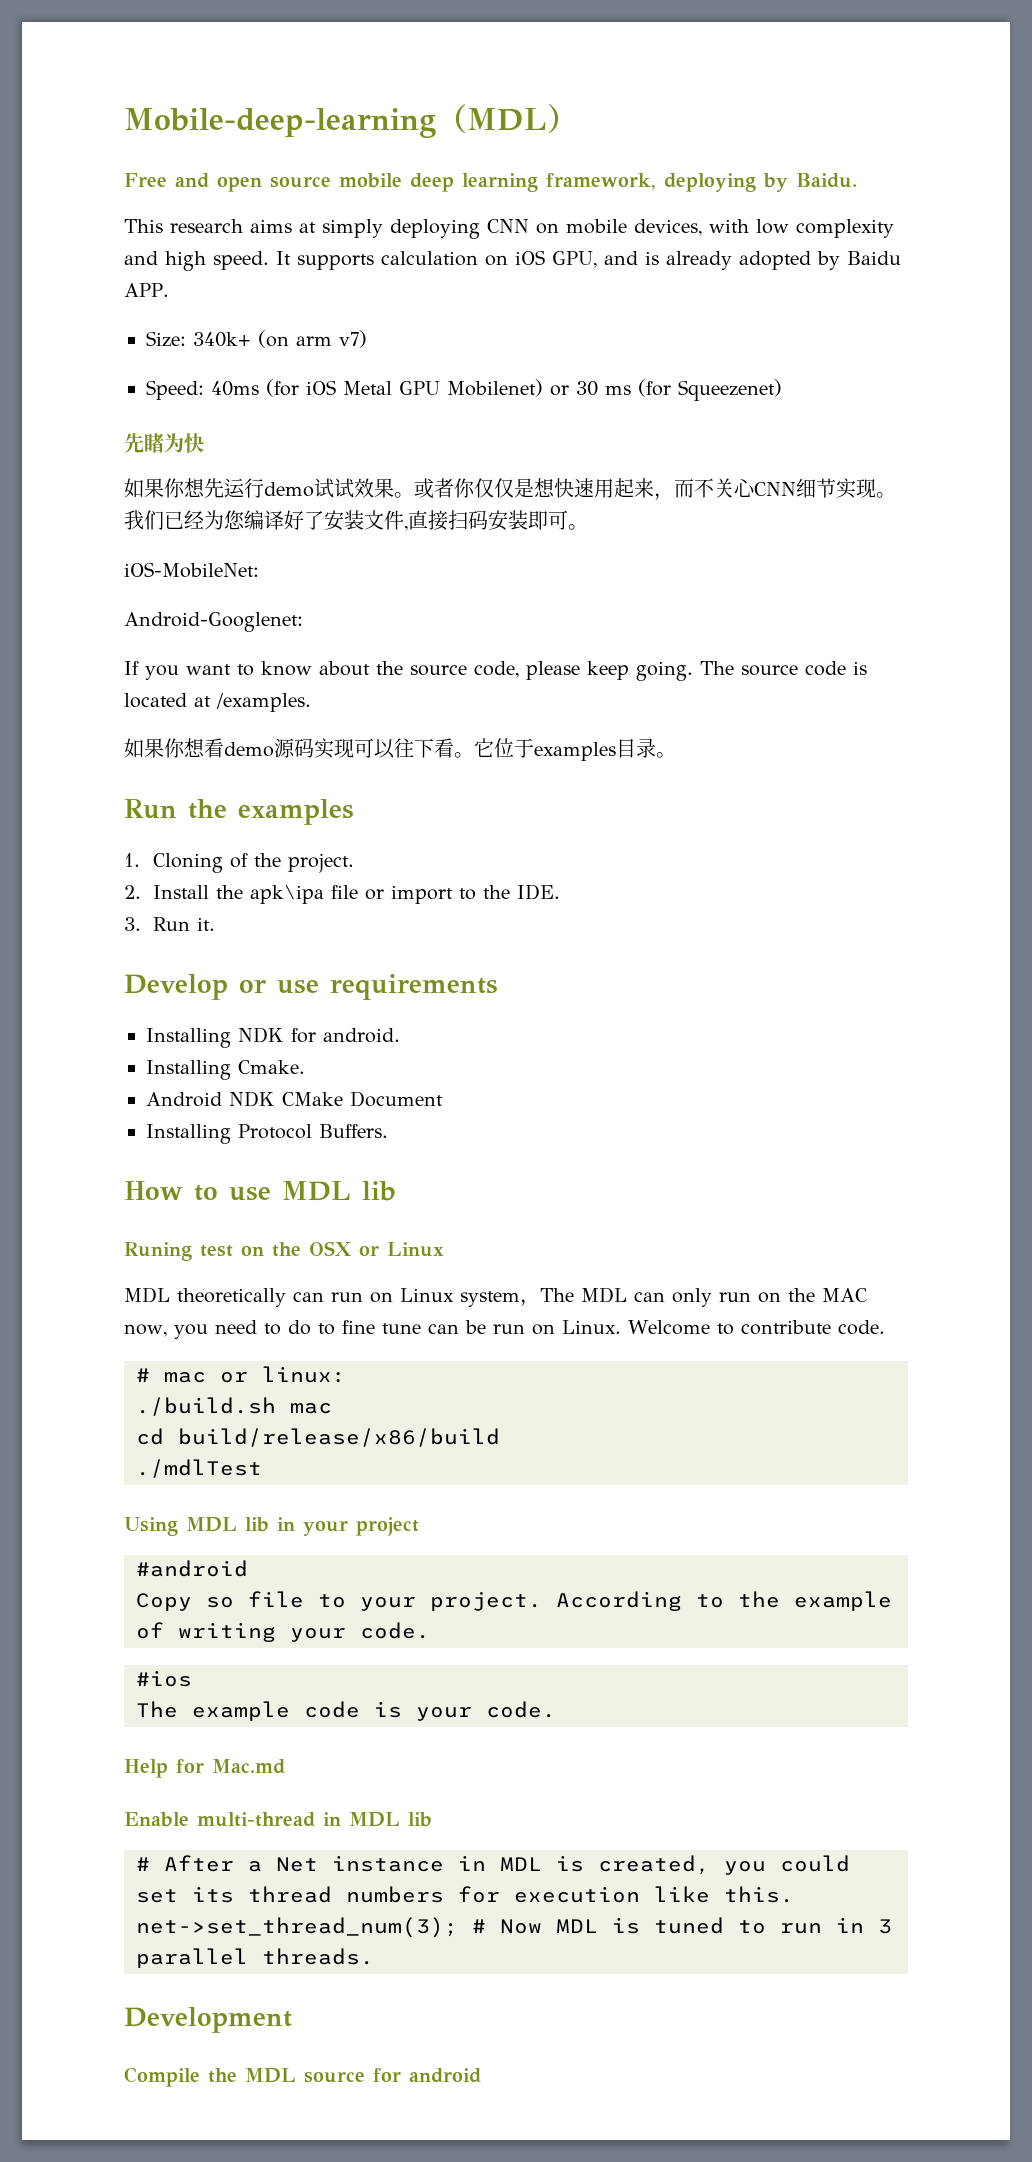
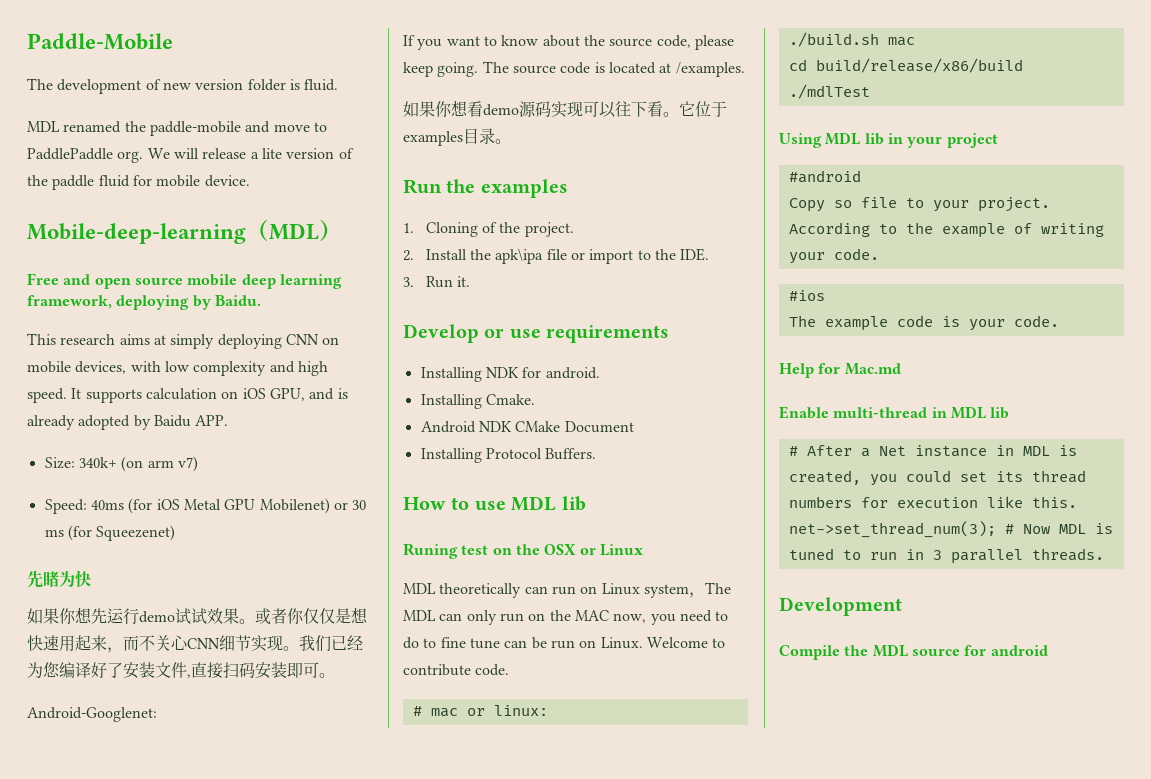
+ Paddle-Mobile
+ The development of new version folder is fluid.
+ MDL renamed the paddle-mobile and move to PaddlePaddle org. We will release a lite version of the paddle fluid for mobile device.
- iOS-MobileNet:

